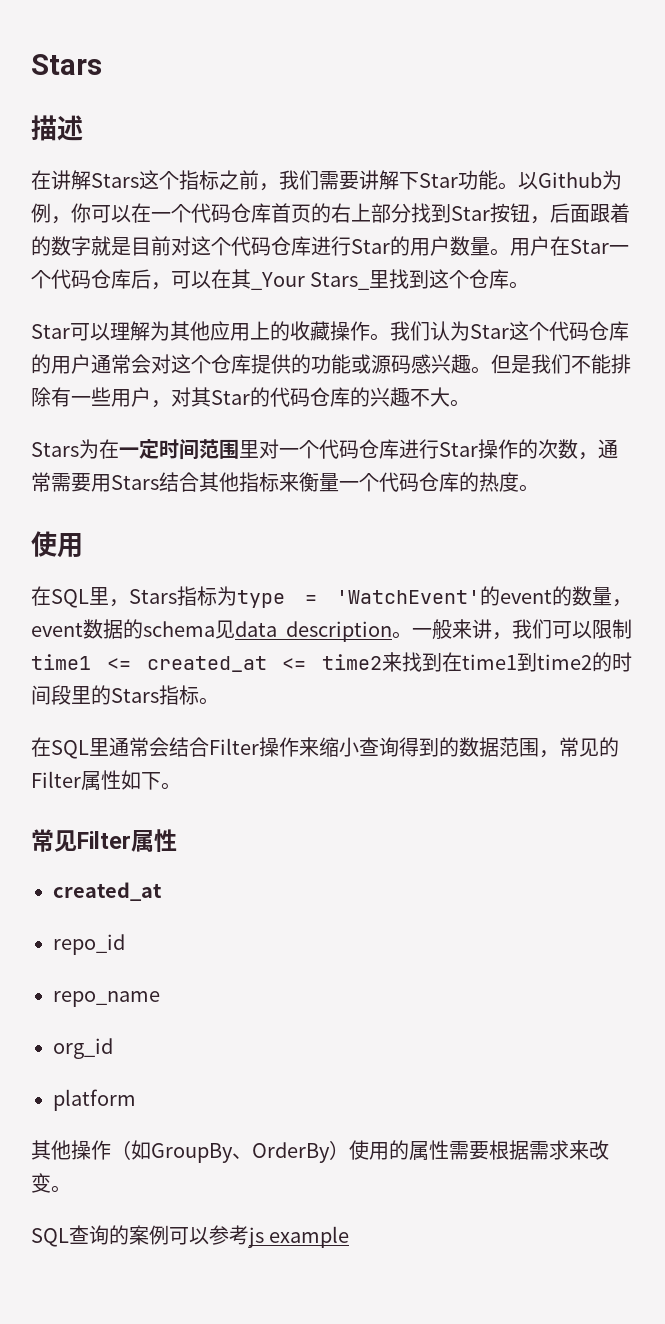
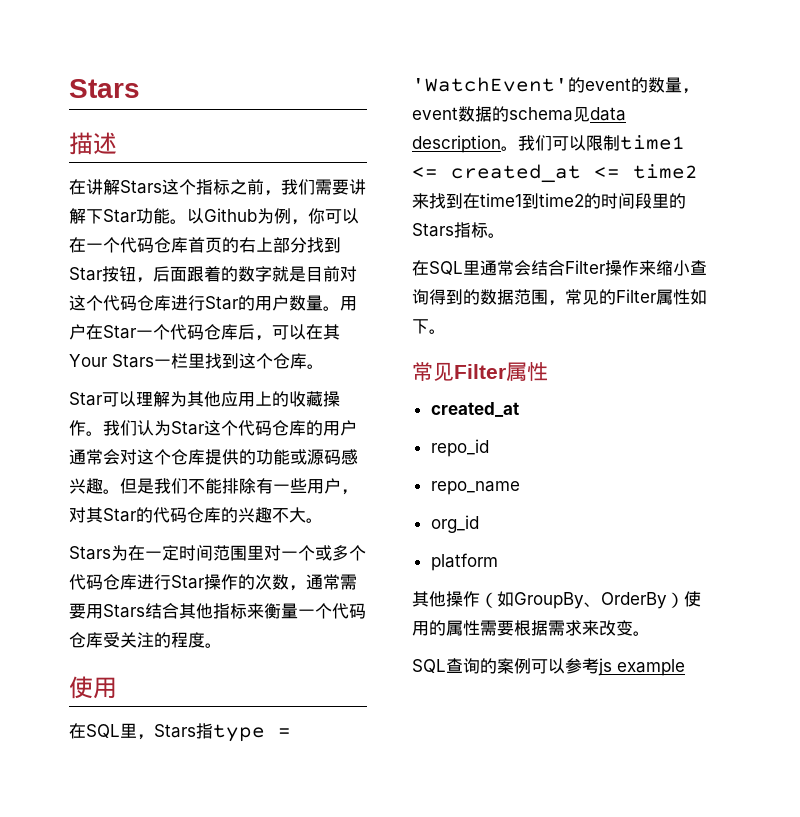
- 用户在Star一个代码仓库后，可以在其_Your Stars_里找到这个仓库。
+ 用户在Star一个代码仓库后，可以在其Your Stars一栏里找到这个仓库。
- Stars为在一定时间范围里对一个代码仓库进行Star操作的次数，通常需要用Stars结合其他指标来衡量一个代码仓库的热度。
+ Stars为在一定时间范围里对一个或多个代码仓库进行Star操作的次数，通常需要用Stars结合其他指标来衡量一个代码仓库受关注的程度。
- 在SQL里，Stars指标为type = 'WatchEvent'的event的数量，event数据的schema见data description。
+ 在SQL里，Stars指type = 'WatchEvent'的event的数量，event数据的schema见data description。
- 一般来讲，我们可以限制time1 <= created_at <= time2来找到在time1到time2的时间段里的Stars指标。
+ 我们可以限制time1 <= created_at <= time2来找到在time1到time2的时间段里的Stars指标。

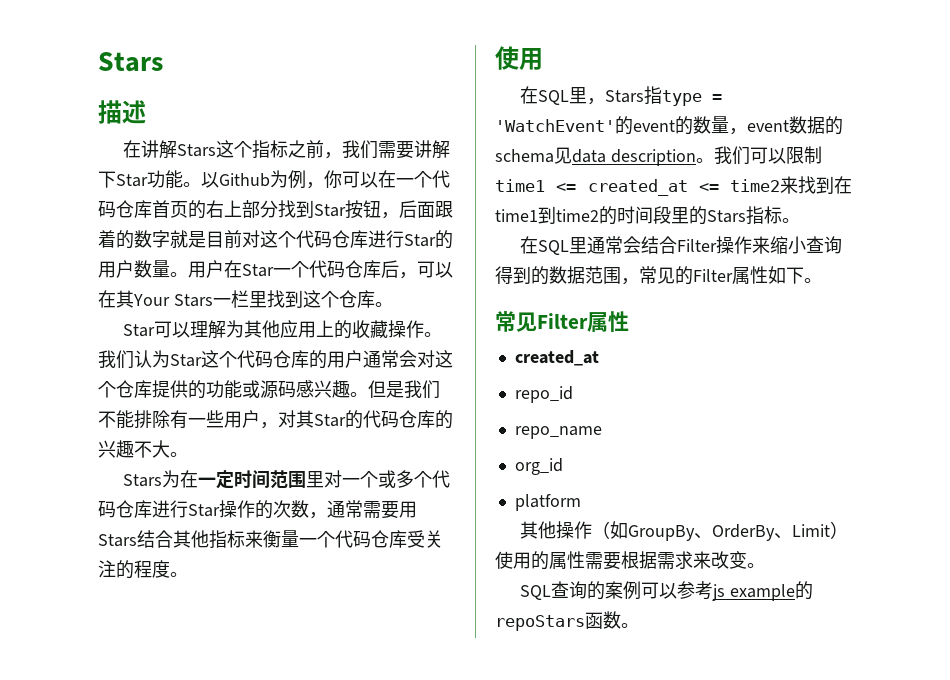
- 其他操作（如GroupBy、OrderBy）使用的属性需要根据需求来改变。
+ 其他操作（如GroupBy、OrderBy、Limit）使用的属性需要根据需求来改变。
- SQL查询的案例可以参考js example
+ SQL查询的案例可以参考js example的repoStars函数。

